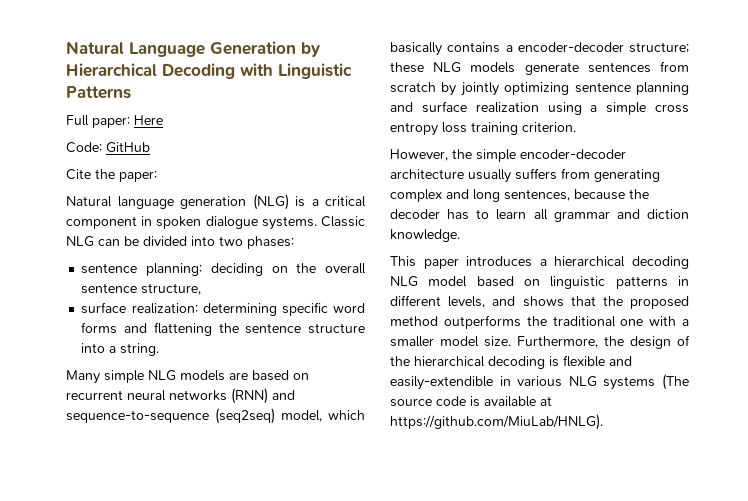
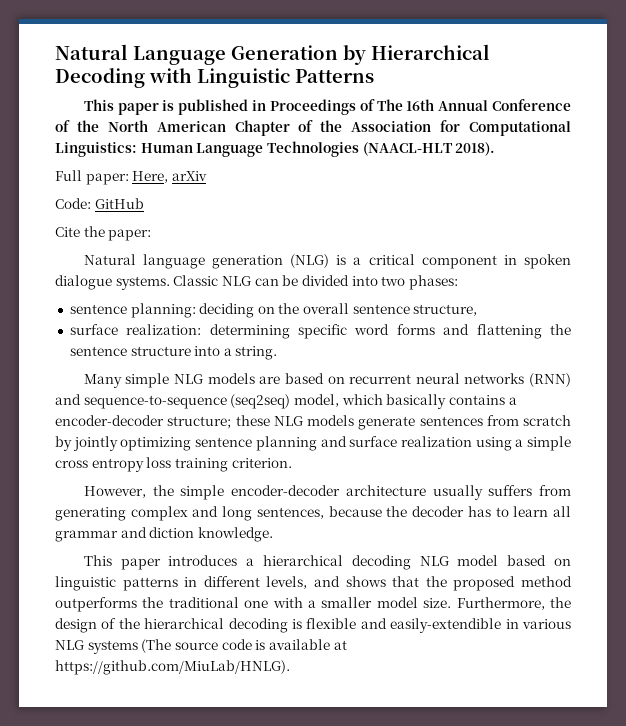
+ This paper is published in Proceedings of The 16th Annual Conference of the North American Chapter of the Association for Computational Linguistics: Human Language Technologies (NAACL-HLT 2018).
- Full paper: Here
+ Full paper: Here, arXiv

